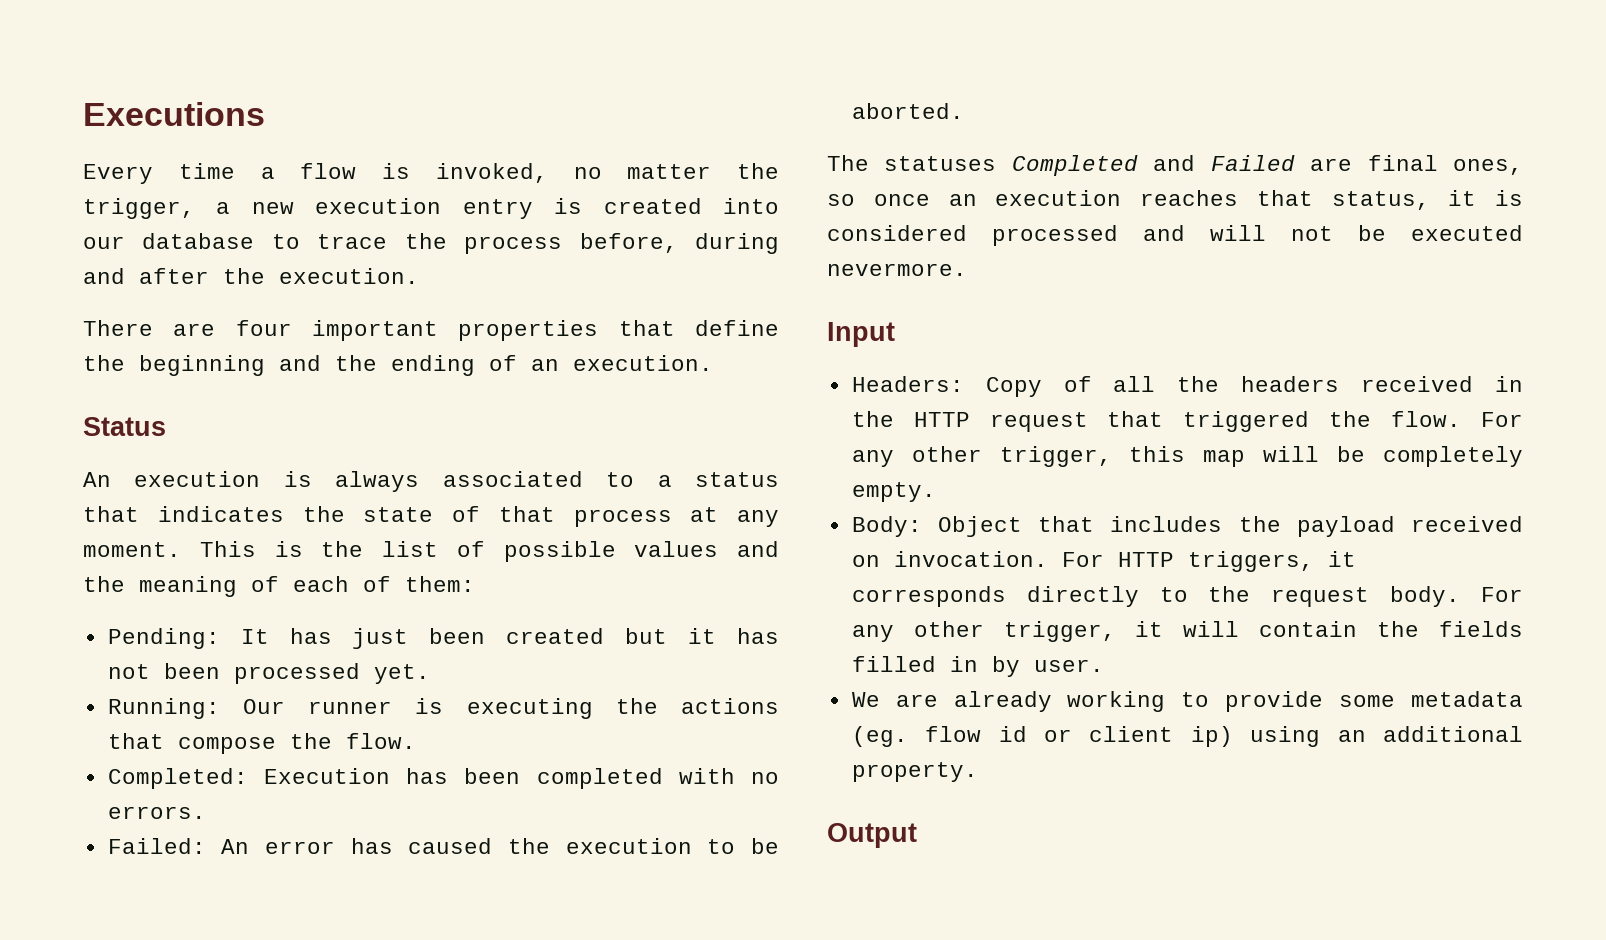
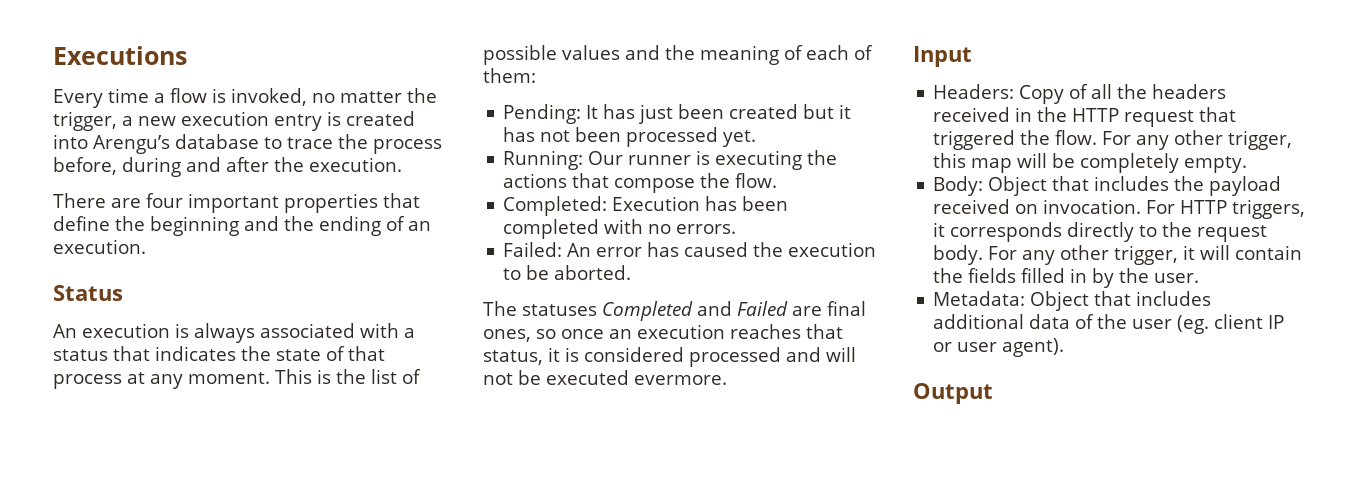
- Every time a flow is invoked, no matter the trigger, a new execution entry is created into our database to trace the process before, during and after the execution.
+ Every time a flow is invoked, no matter the trigger, a new execution entry is created into Arengu’s database to trace the process before, during and after the execution.
- An execution is always associated to a status that indicates the state of that process at any moment.
+ An execution is always associated with a status that indicates the state of that process at any moment.
- The statuses Completed and Failed are final ones, so once an execution reaches that status, it is considered processed and will not be executed nevermore.
+ The statuses Completed and Failed are final ones, so once an execution reaches that status, it is considered processed and will not be executed evermore.
- For any other trigger, it will contain the fields filled in by user.
+ For any other trigger, it will contain the fields filled in by the user.
- We are already working to provide some metadata (eg. flow id or client ip) using an additional property.
+ Metadata: Object that includes additional data of the user (eg. client IP or user agent).

